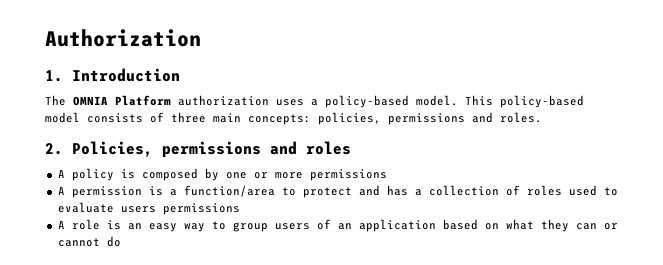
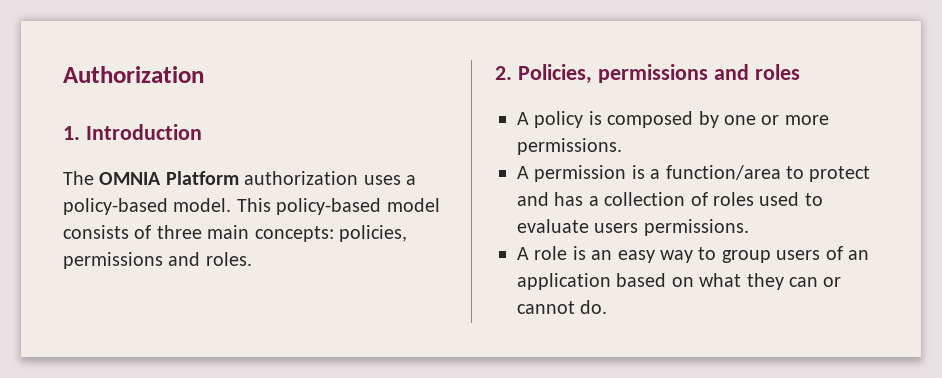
- A policy is composed by one or more permissions
+ A policy is composed by one or more permissions.
- A permission is a function/area to protect and has a collection of roles used to evaluate users permissions
+ A permission is a function/area to protect and has a collection of roles used to evaluate users permissions.
- A role is an easy way to group users of an application based on what they can or cannot do
+ A role is an easy way to group users of an application based on what they can or cannot do.

